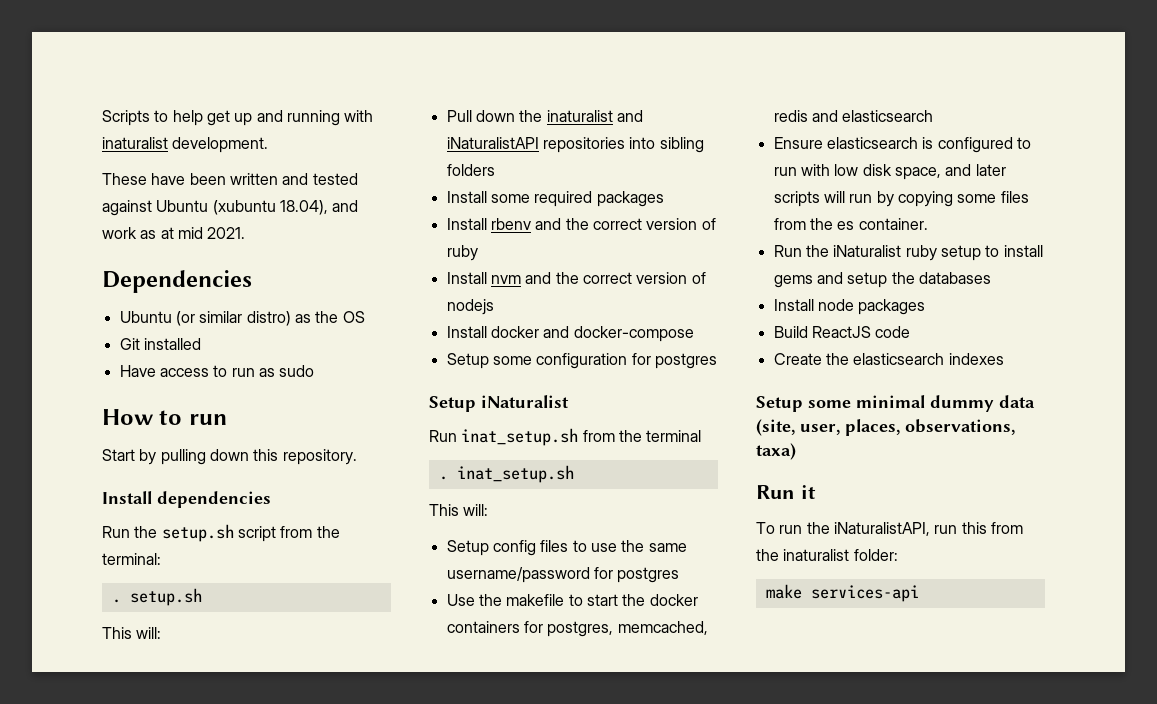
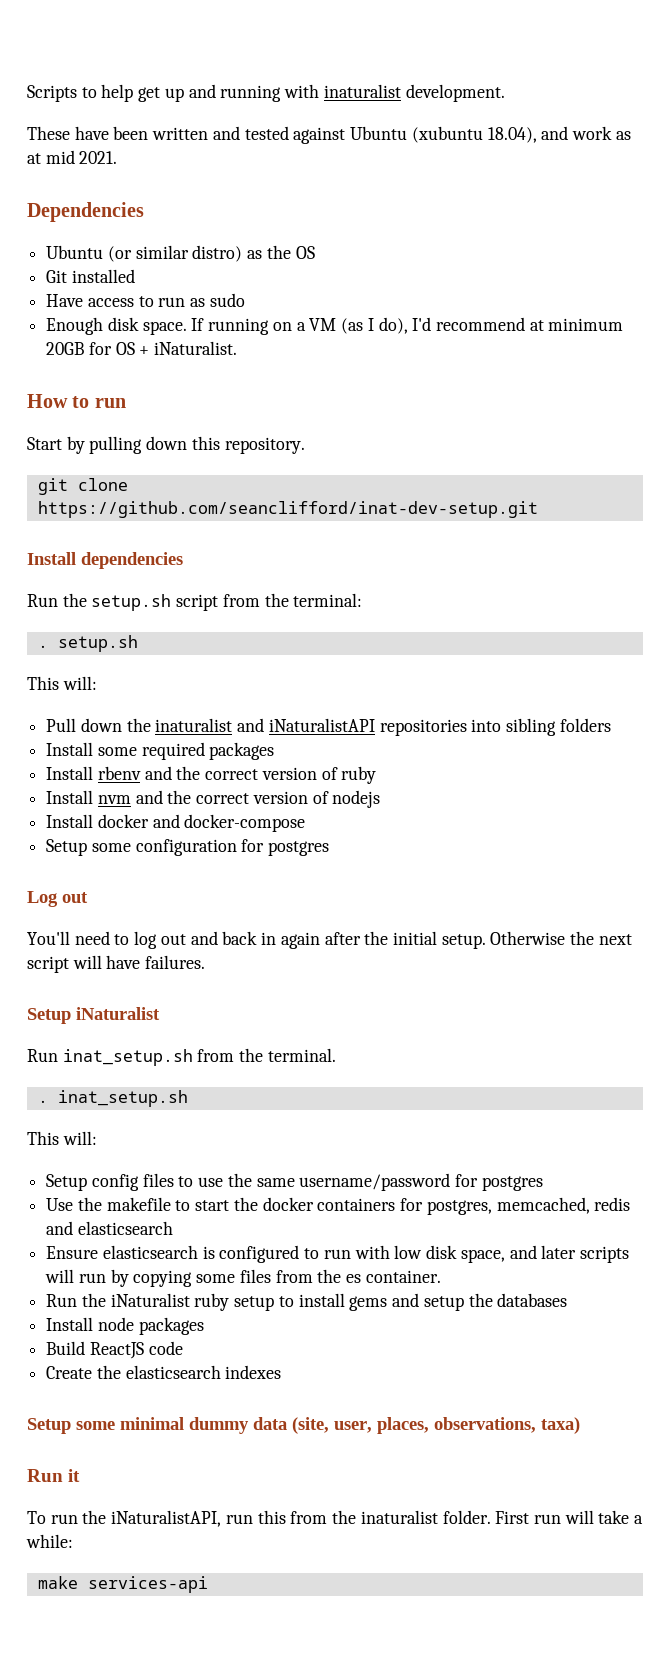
+ Enough disk space. If running on a VM (as I do), I'd recommend at minimum 20GB for OS + iNaturalist.
+ git clone https://github.com/seanclifford/inat-dev-setup.git
+ Log out
+ You'll need to log out and back in again after the initial setup. Otherwise the next script will have failures.
- Run inat_setup.sh from the terminal
+ Run inat_setup.sh from the terminal.
- To run the iNaturalistAPI, run this from the inaturalist folder:
+ To run the iNaturalistAPI, run this from the inaturalist folder. First run will take a while:

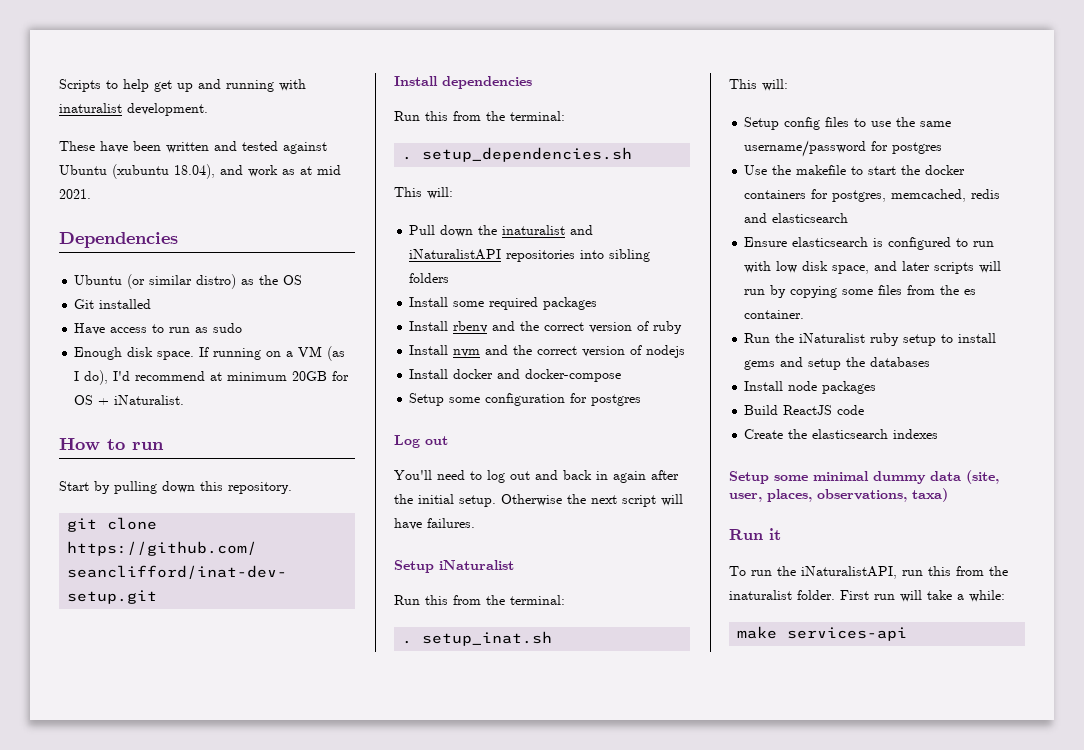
  Install dependencies
- Run the setup.sh script from the terminal:
- . setup.sh
+ Run this from the terminal:
+ . setup_dependencies.sh
  Setup iNaturalist
- Run inat_setup.sh from the terminal.
- . inat_setup.sh
+ Run this from the terminal:
+ . setup_inat.sh

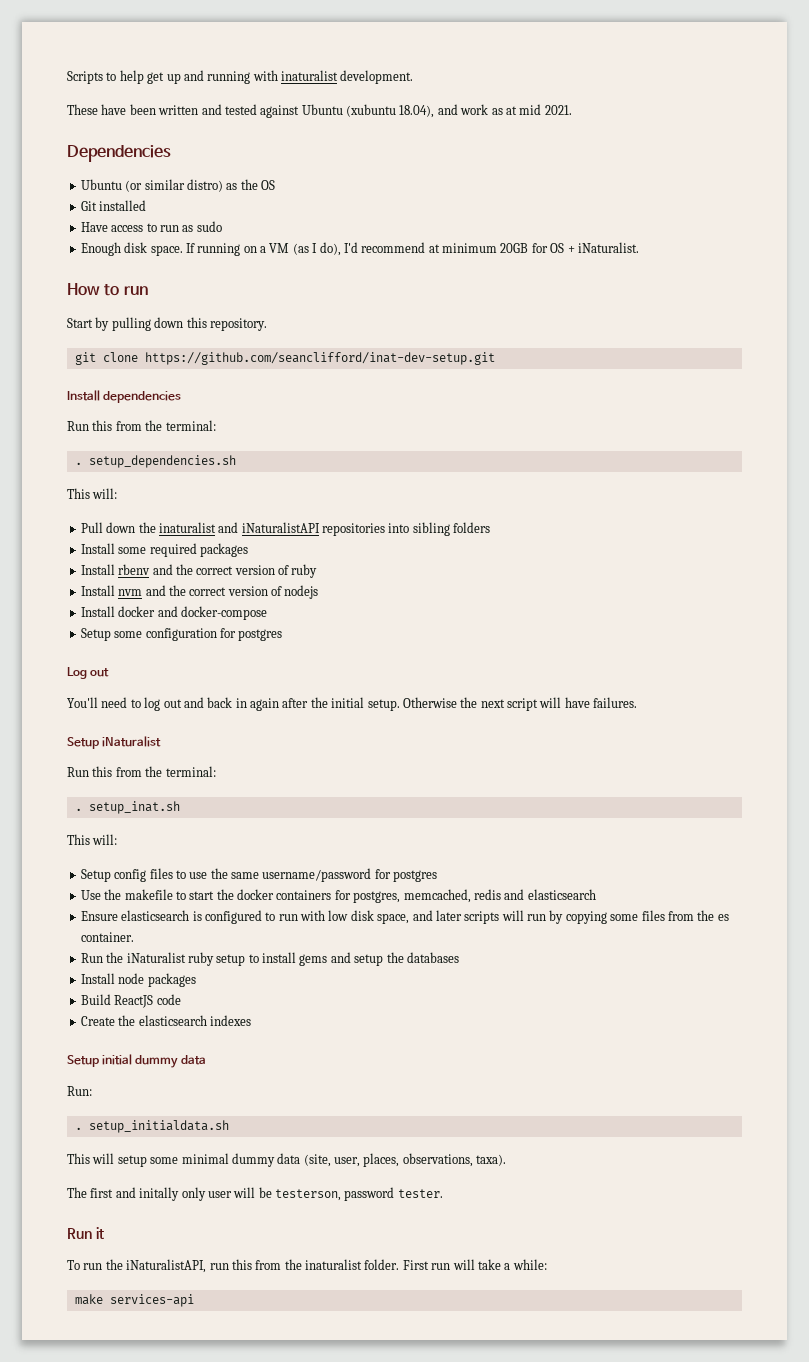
- Setup some minimal dummy data (site, user, places, observations, taxa)
+ Setup initial dummy data
+ Run:
+ . setup_initialdata.sh
+ This will setup some minimal dummy data (site, user, places, observations, taxa).
+ The first and initally only user will be testerson, password tester.

